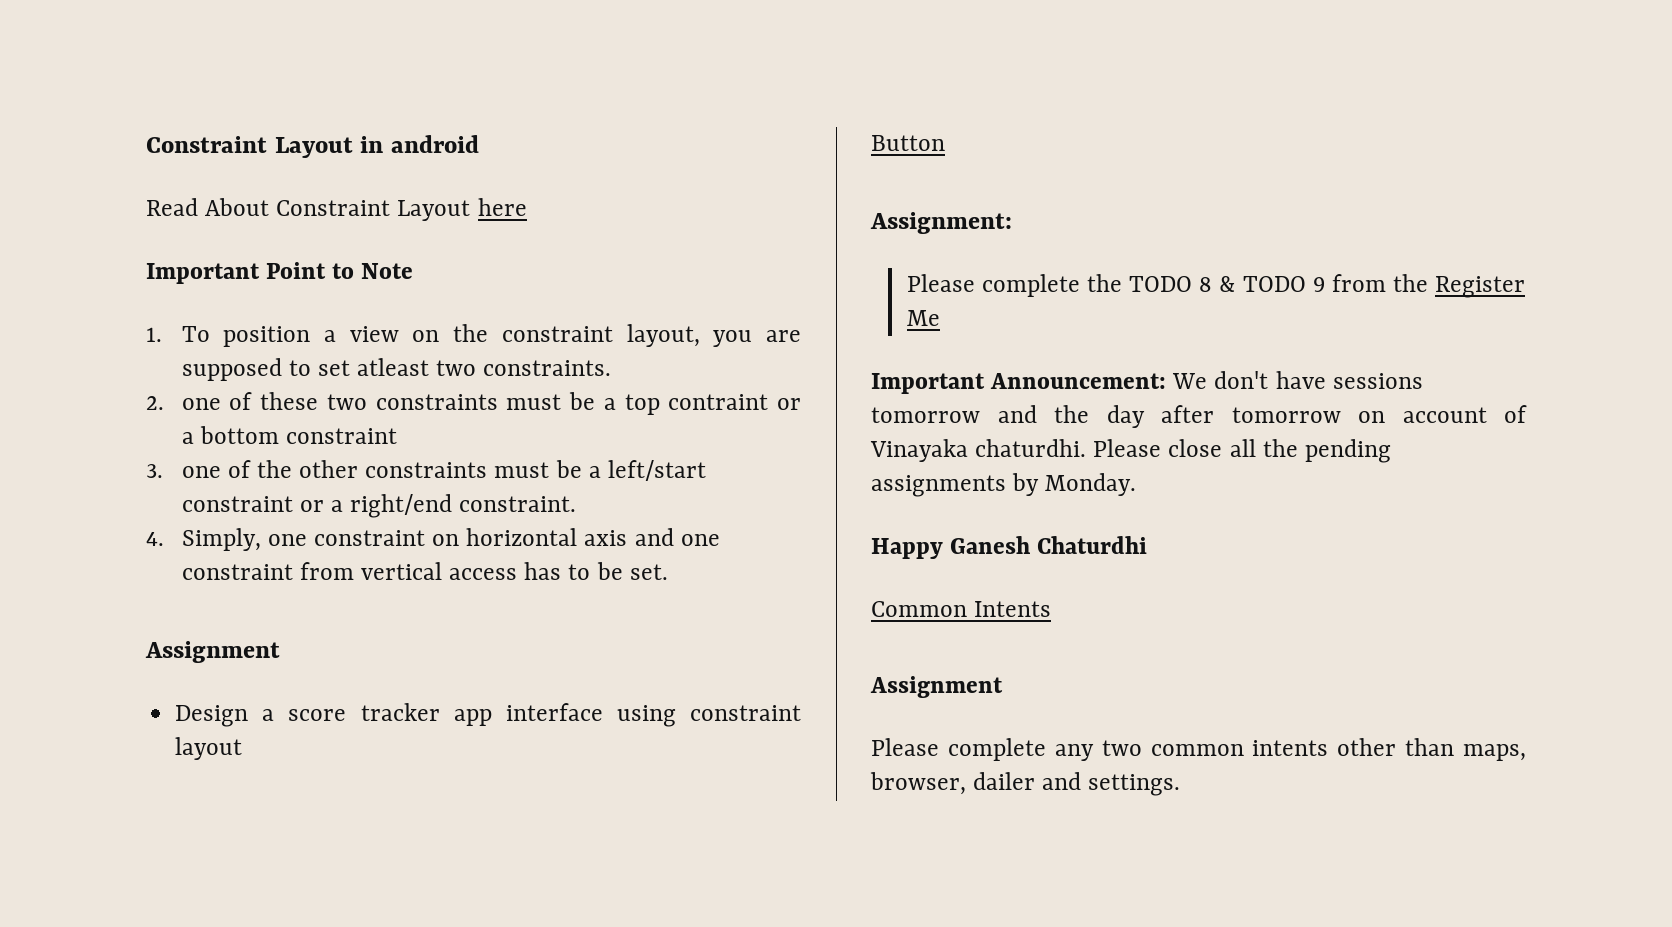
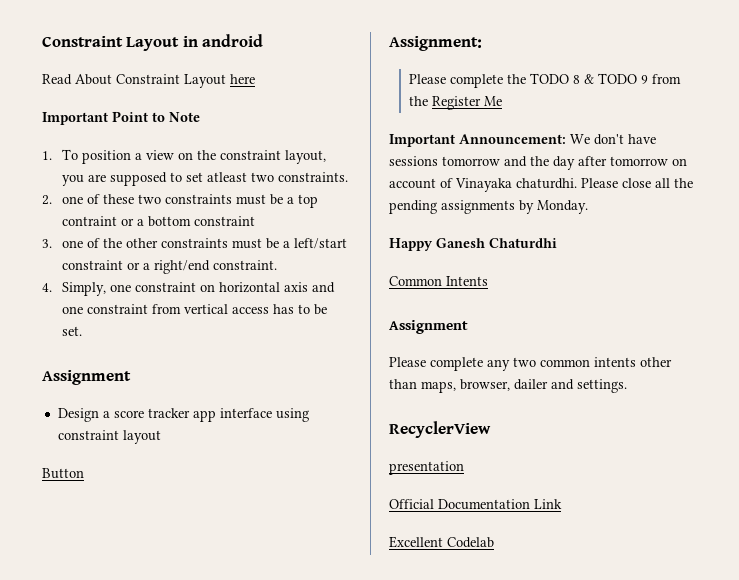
+ RecyclerView
+ presentation
+ Official Documentation Link
+ Excellent Codelab

